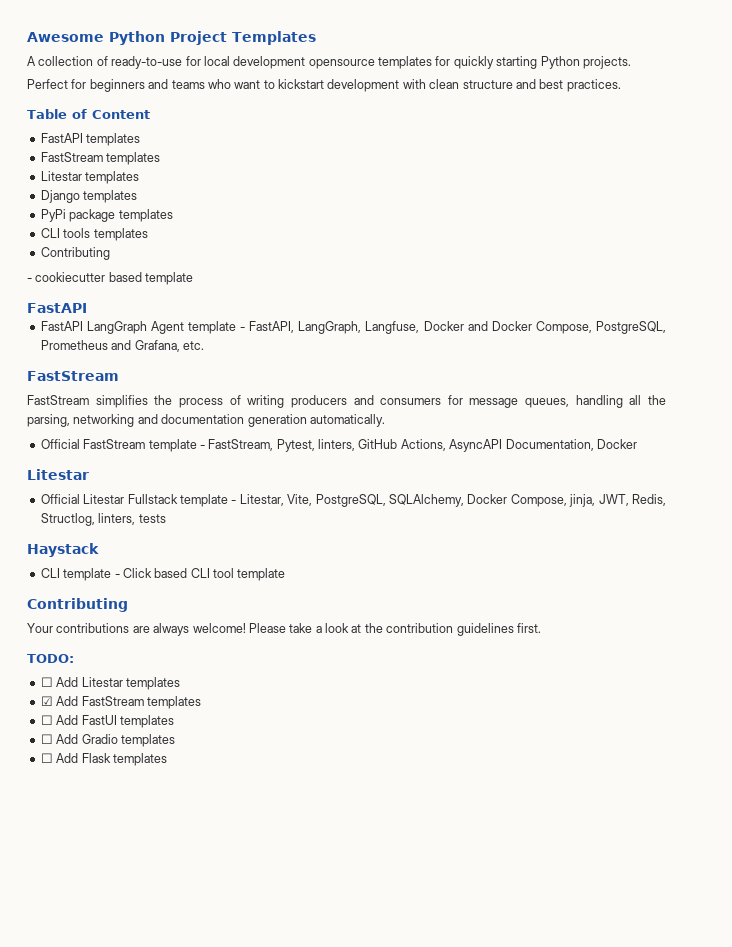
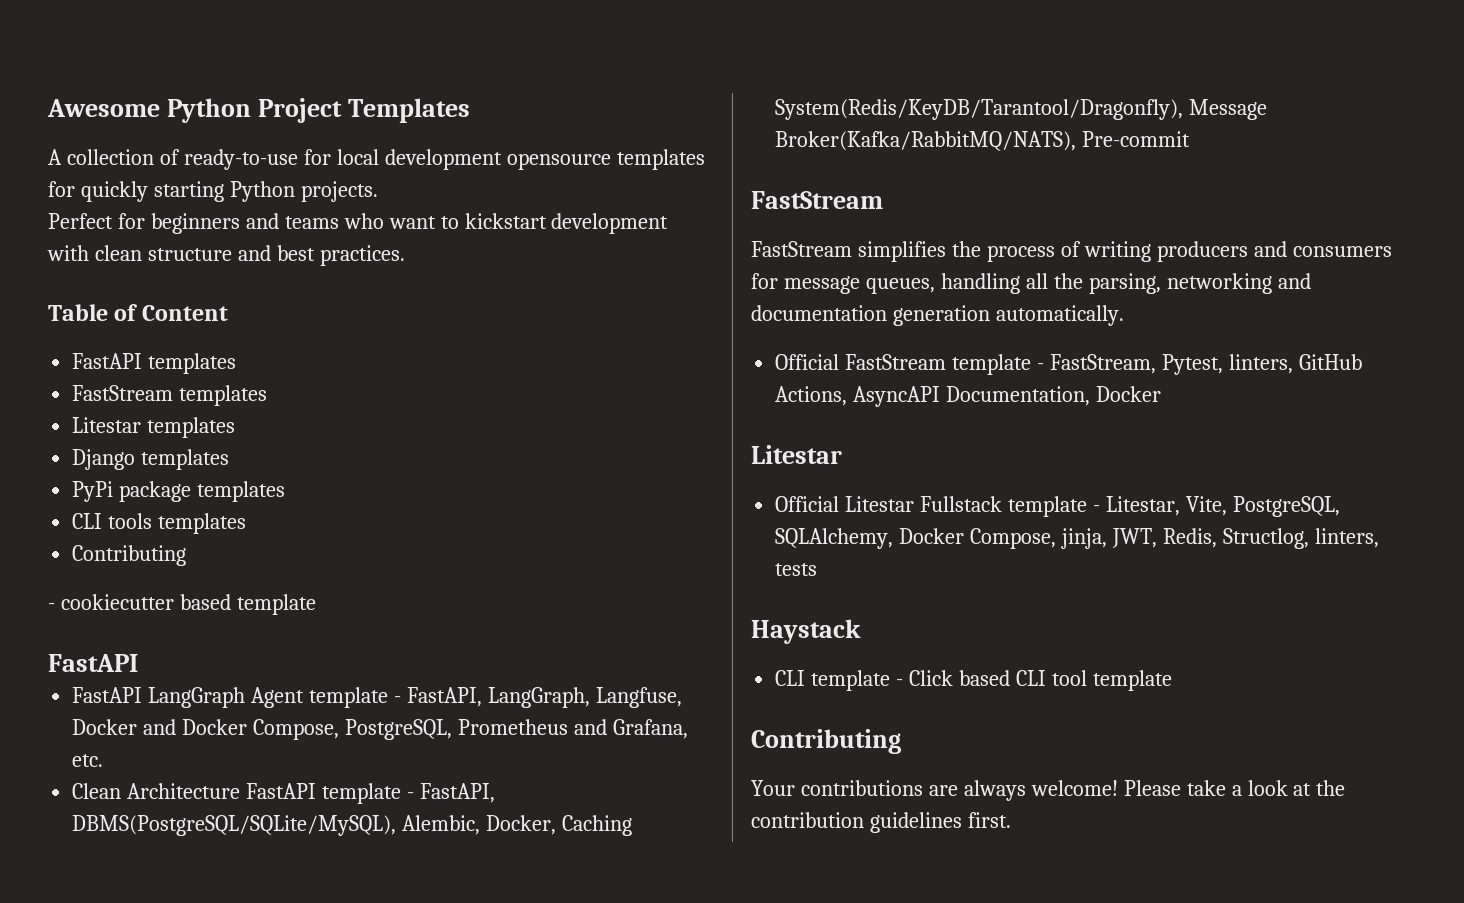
+ Clean Architecture FastAPI template - FastAPI, DBMS(PostgreSQL/SQLite/MySQL), Alembic, Docker, Caching System(Redis/KeyDB/Tarantool/Dragonfly), Message Broker(Kafka/RabbitMQ/NATS), Pre-commit
- TODO:
- ☐ Add Litestar templates
- ☑ Add FastStream templates
- ☐ Add FastUI templates
- ☐ Add Gradio templates
- ☐ Add Flask templates

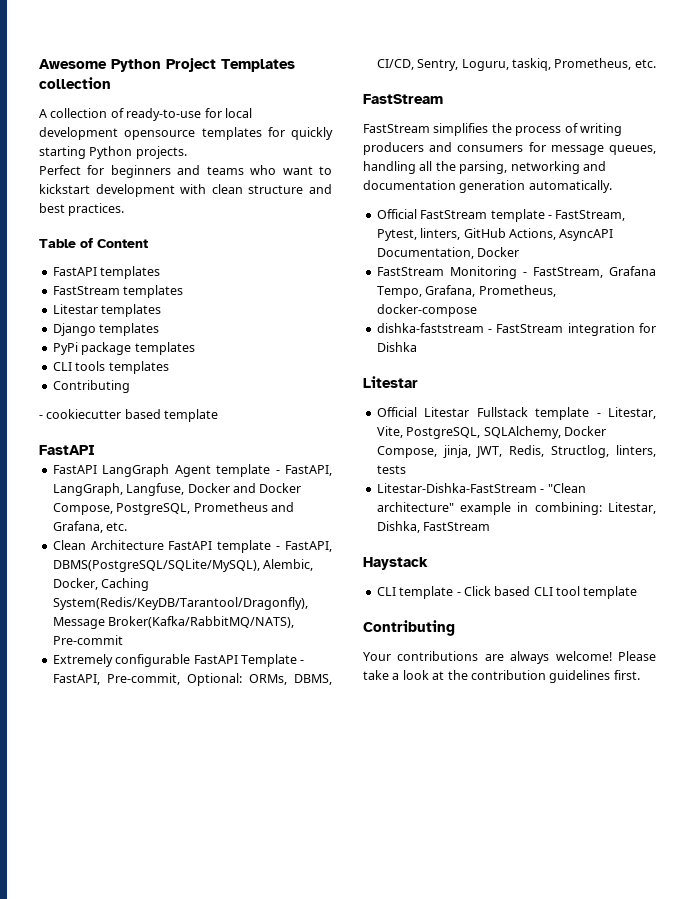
- Awesome Python Project Templates
+ Awesome Python Project Templates collection
+ Extremely configurable FastAPI Template - FastAPI, Pre-commit, Optional: ORMs, DBMS, CI/CD, Sentry, Loguru, taskiq, Prometheus, etc.
+ FastStream Monitoring - FastStream, Grafana Tempo, Grafana, Prometheus, docker-compose
+ dishka-faststream - FastStream integration for Dishka
+ Litestar-Dishka-FastStream - "Clean architecture" example in combining: Litestar, Dishka, FastStream

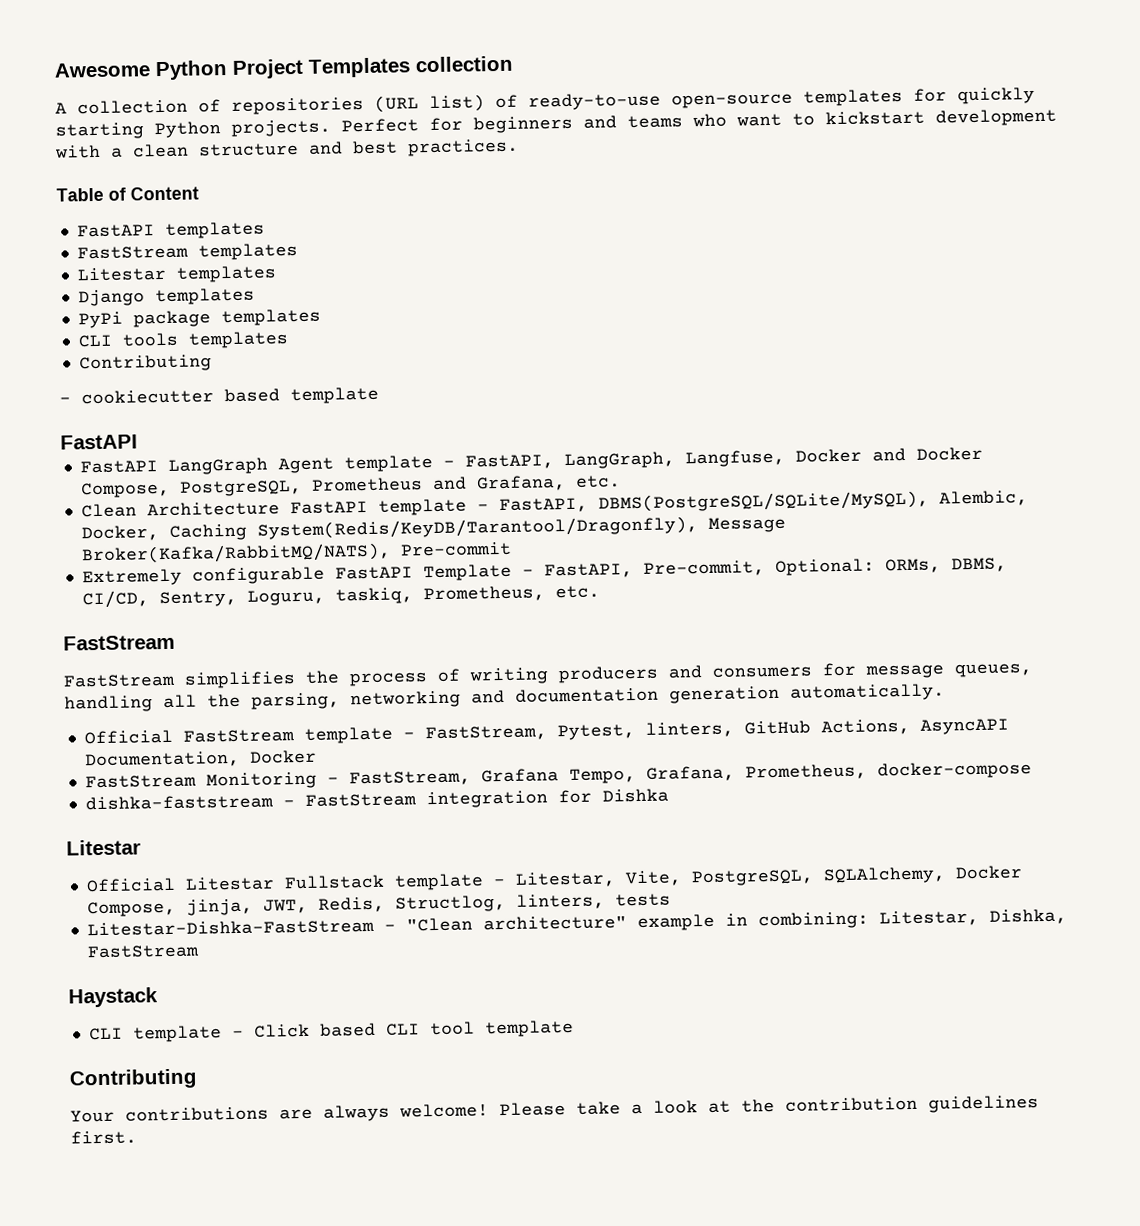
- A collection of ready-to-use for local development opensource templates for quickly starting Python projects.
- Perfect for beginners and teams who want to kickstart development with clean structure and best practices.
+ A collection of repositories (URL list) of ready-to-use open-source templates for quickly starting Python projects. Perfect for beginners and teams who want to kickstart development with a clean structure and best practices.

